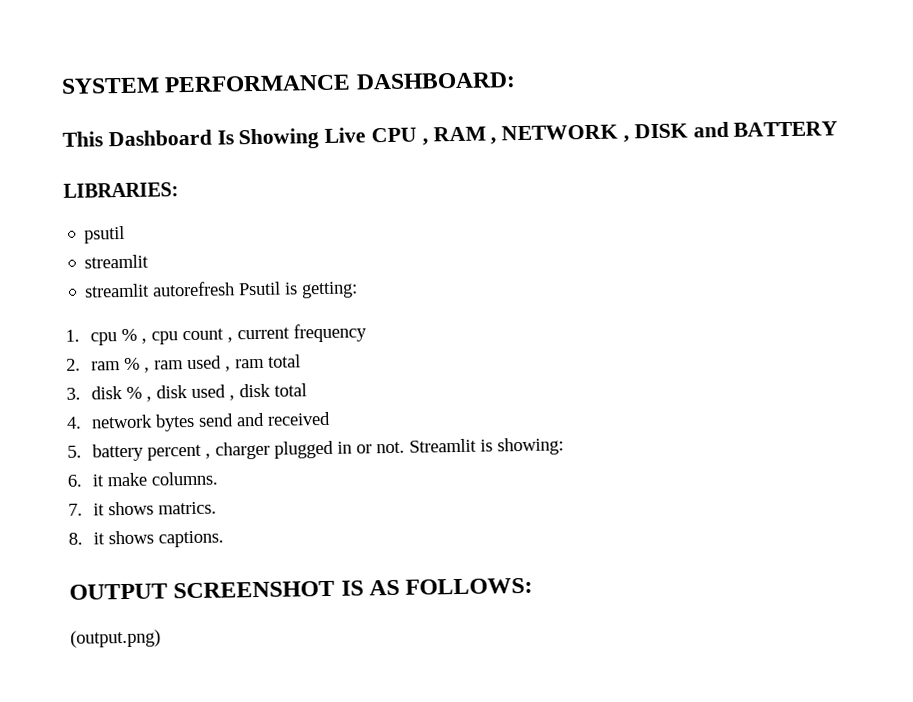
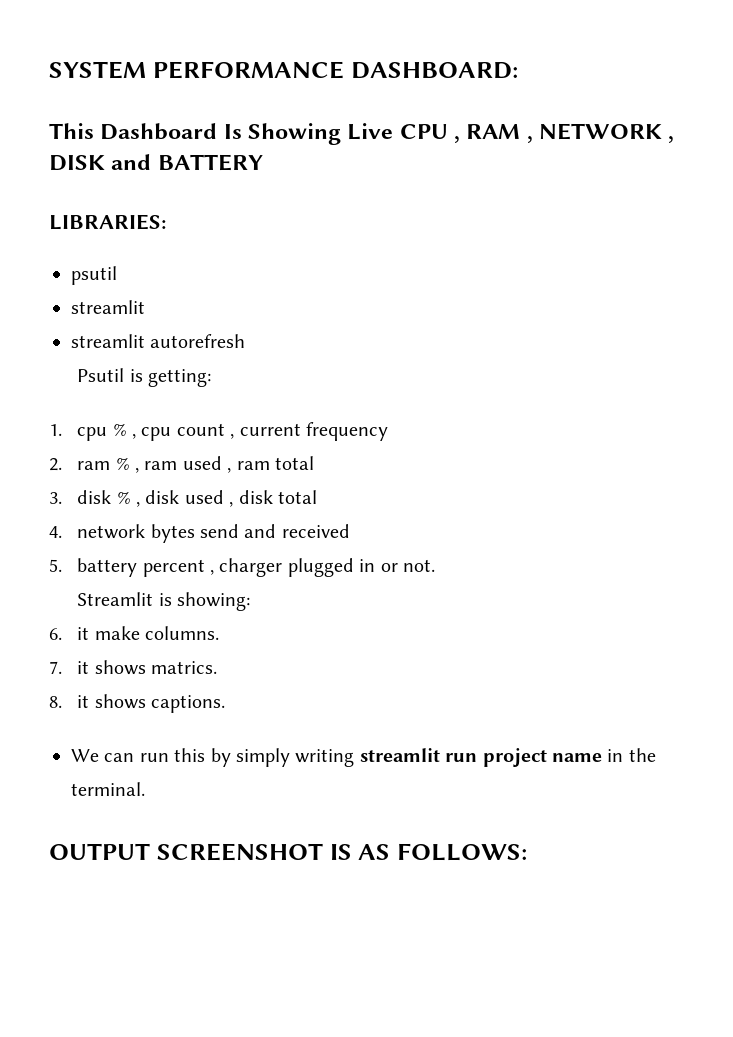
- streamlit autorefresh Psutil is getting:
+ streamlit autorefresh
+ Psutil is getting:
- 5. battery percent , charger plugged in or not. Streamlit is showing:
+ 5. battery percent , charger plugged in or not.
+ Streamlit is showing:
+ We can run this by simply writing streamlit run project name in the terminal.
- (output.png)

